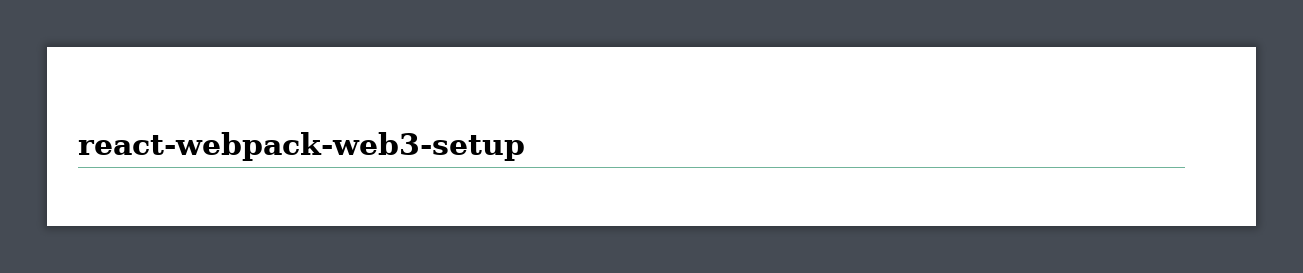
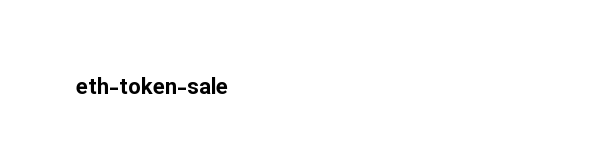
- react-webpack-web3-setup
+ eth-token-sale

